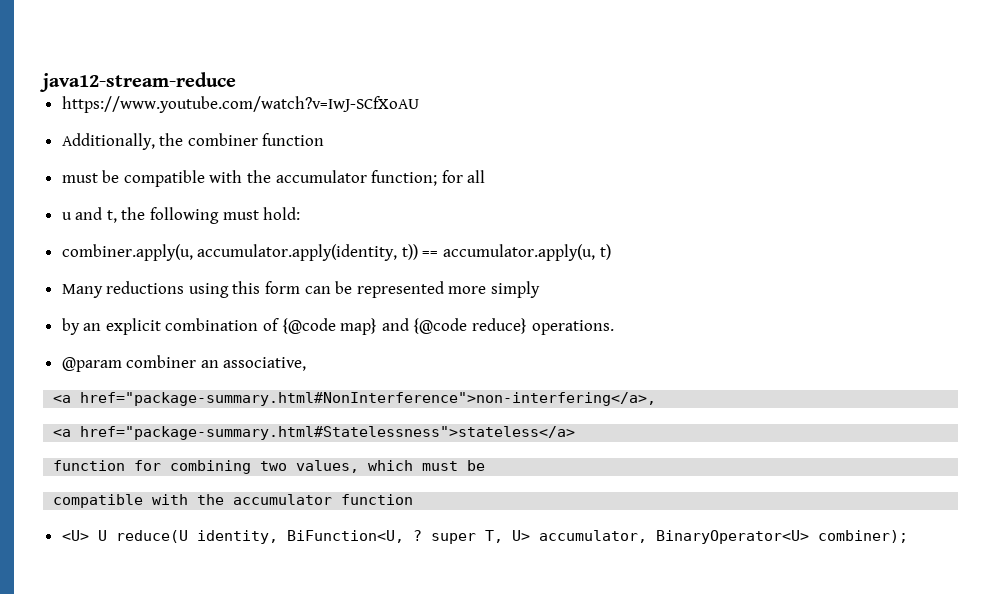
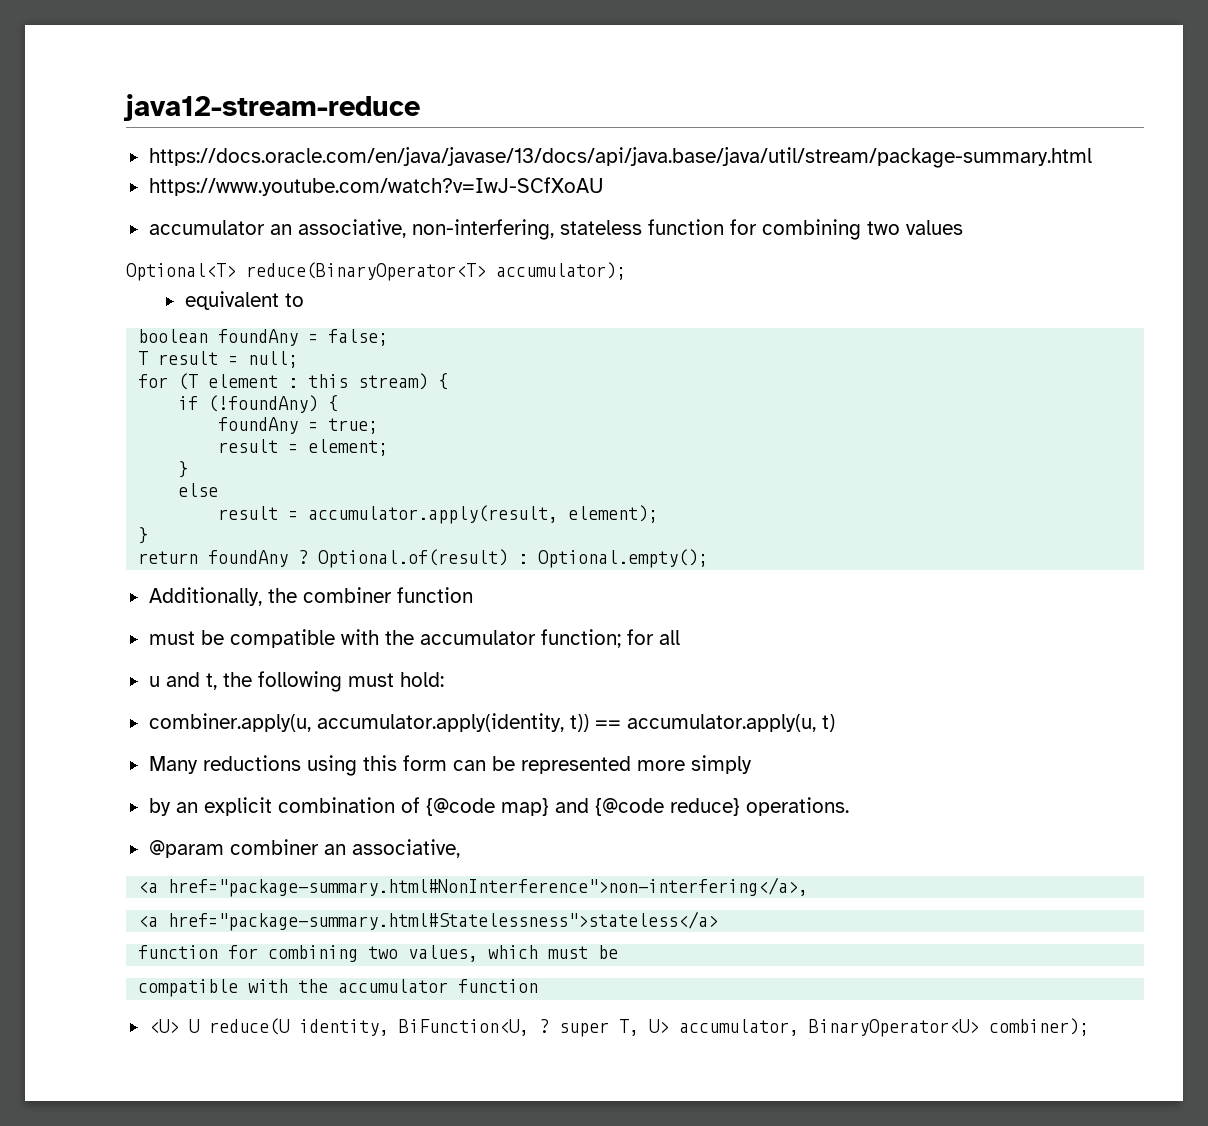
+ https://docs.oracle.com/en/java/javase/13/docs/api/java.base/java/util/stream/package-summary.html
+ accumulator an associative, non-interfering, stateless function for combining two values
+ Optional<T> reduce(BinaryOperator<T> accumulator);
+ equivalent to
+ boolean foundAny = false;
+ T result = null;
+ for (T element : this stream) {
+ if (!foundAny) {
+ foundAny = true;
+ result = element;
+ }
+ else
+ result = accumulator.apply(result, element);
+ }
+ return foundAny ? Optional.of(result) : Optional.empty();

